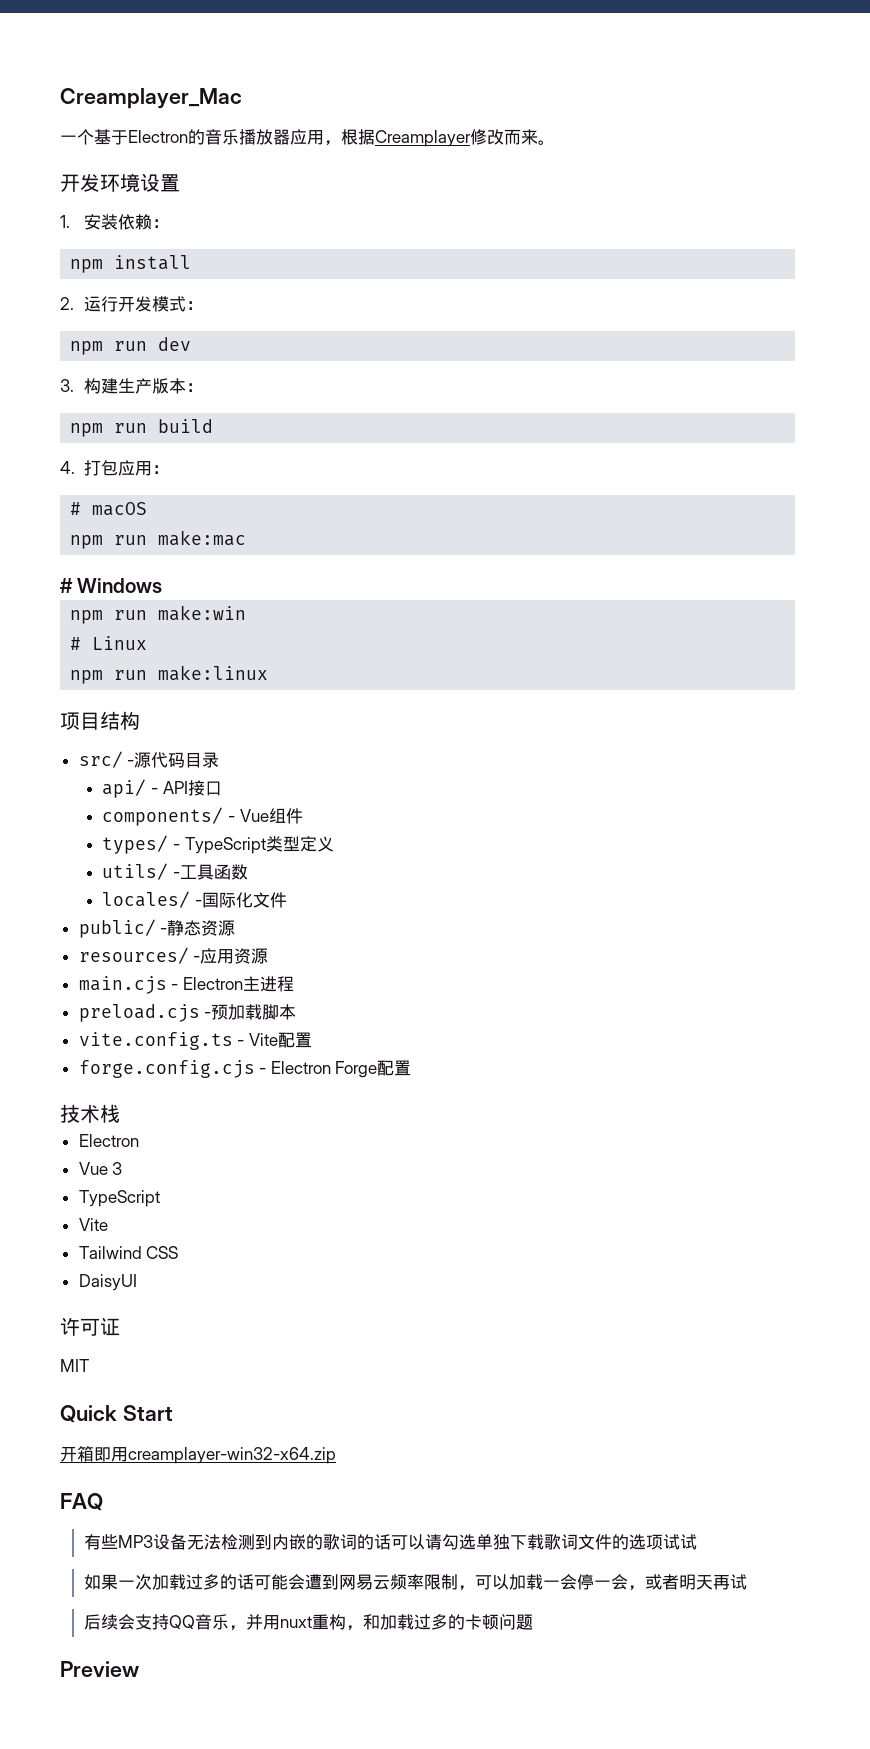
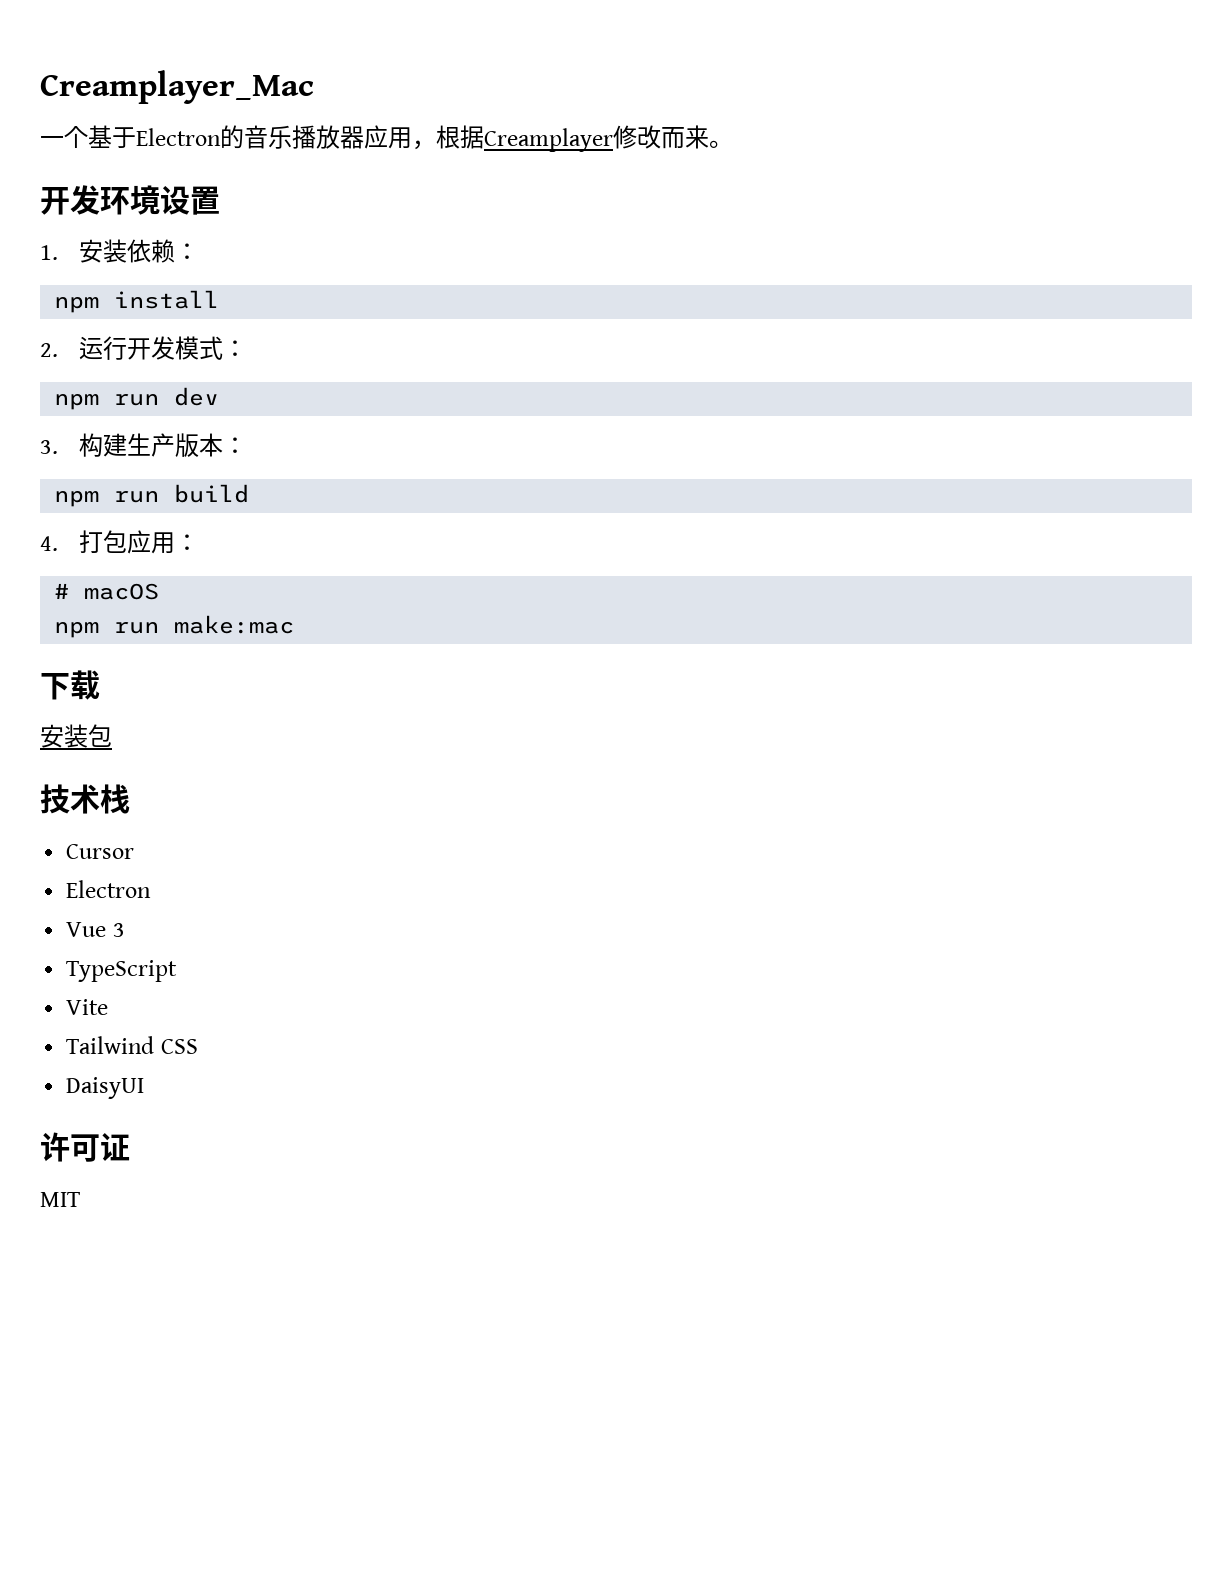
- # Windows
- npm run make:win
- # Linux
- npm run make:linux
- 项目结构
- src/ -源代码目录
- api/ - API接口
- components/ - Vue组件
- types/ - TypeScript类型定义
- utils/ -工具函数
- locales/ -国际化文件
- public/ -静态资源
- resources/ -应用资源
- main.cjs - Electron主进程
- preload.cjs -预加载脚本
- vite.config.ts - Vite配置
- forge.config.cjs - Electron Forge配置
+ 下载
+ 安装包
+ Cursor
- Quick Start
- 开箱即用creamplayer-win32-x64.zip
- FAQ
- 有些MP3设备无法检测到内嵌的歌词的话可以请勾选单独下载歌词文件的选项试试
- 如果一次加载过多的话可能会遭到网易云频率限制，可以加载一会停一会，或者明天再试
- 后续会支持QQ音乐，并用nuxt重构，和加载过多的卡顿问题
- Preview

